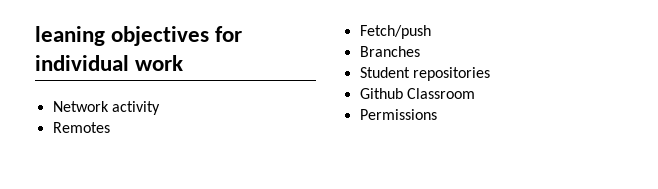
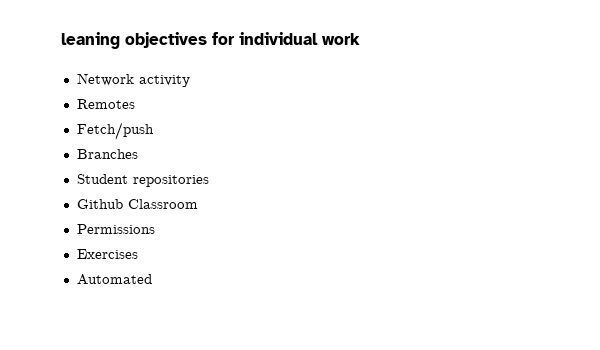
+ Exercises
+ Automated

